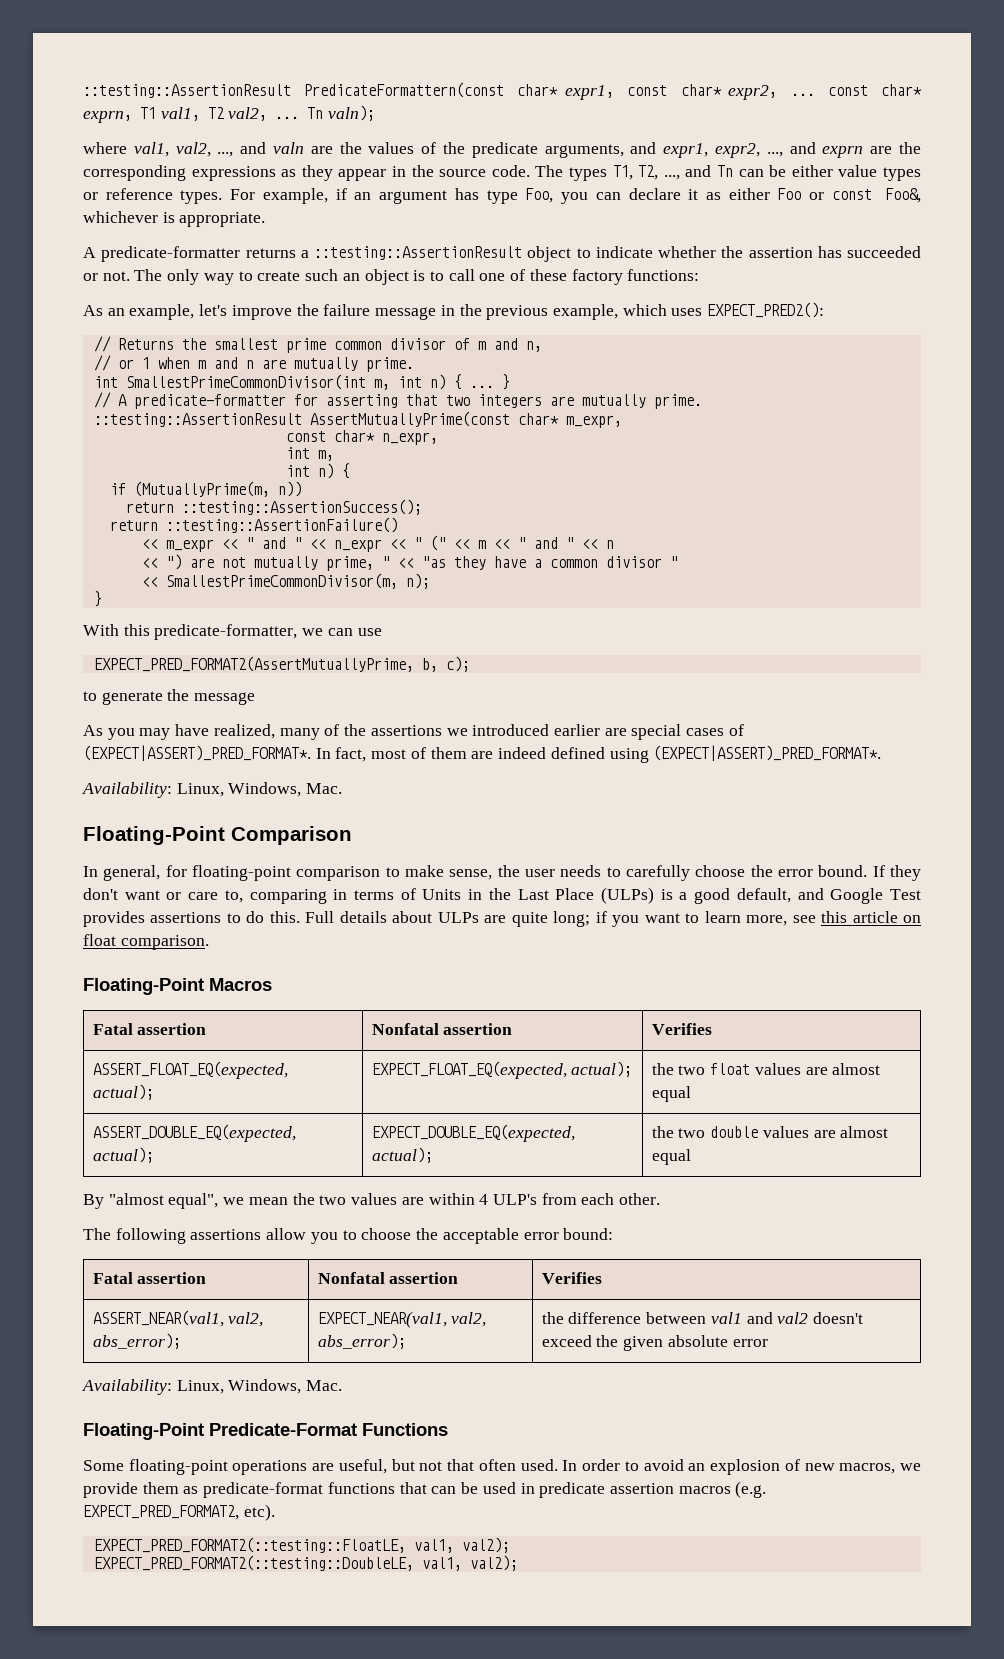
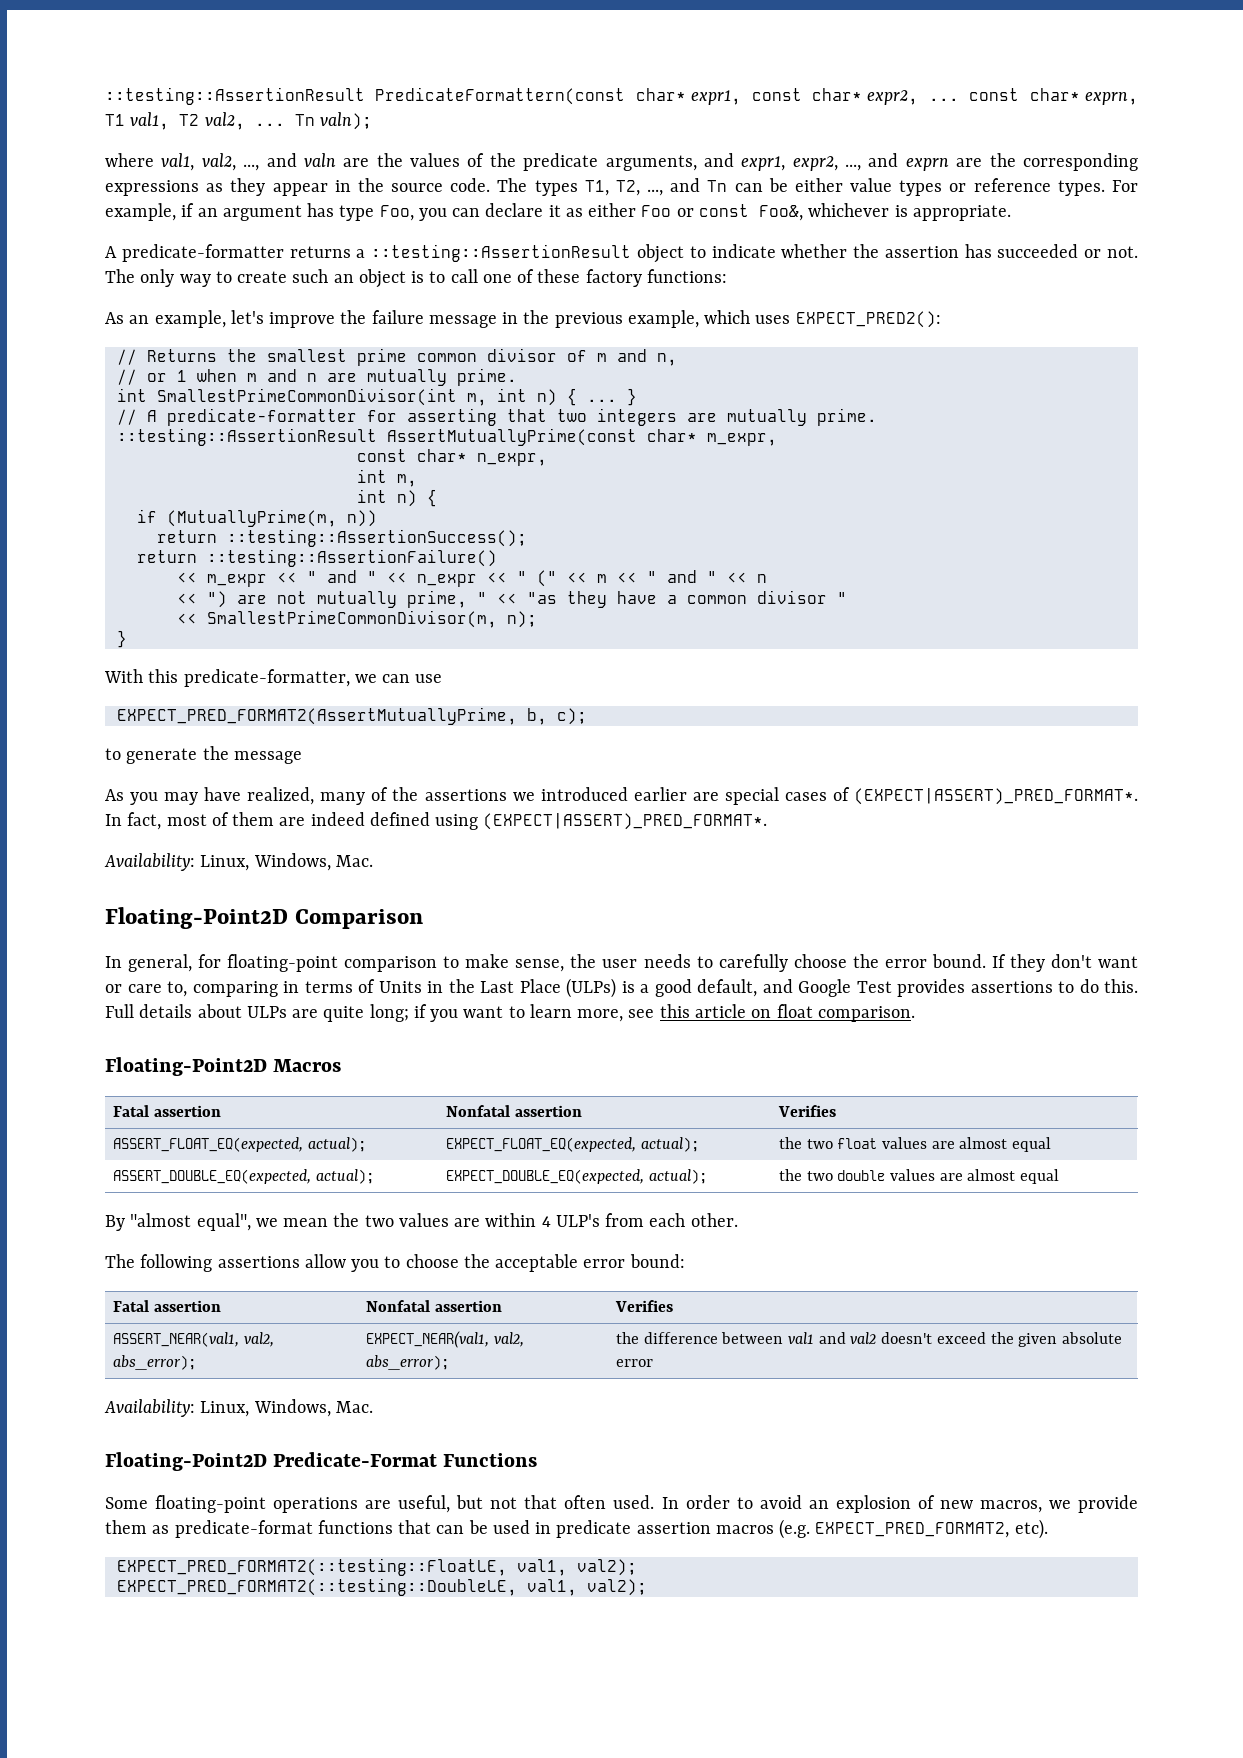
- Floating-Point Comparison
+ Floating-Point2D Comparison
- Floating-Point Macros
+ Floating-Point2D Macros
- Floating-Point Predicate-Format Functions
+ Floating-Point2D Predicate-Format Functions

